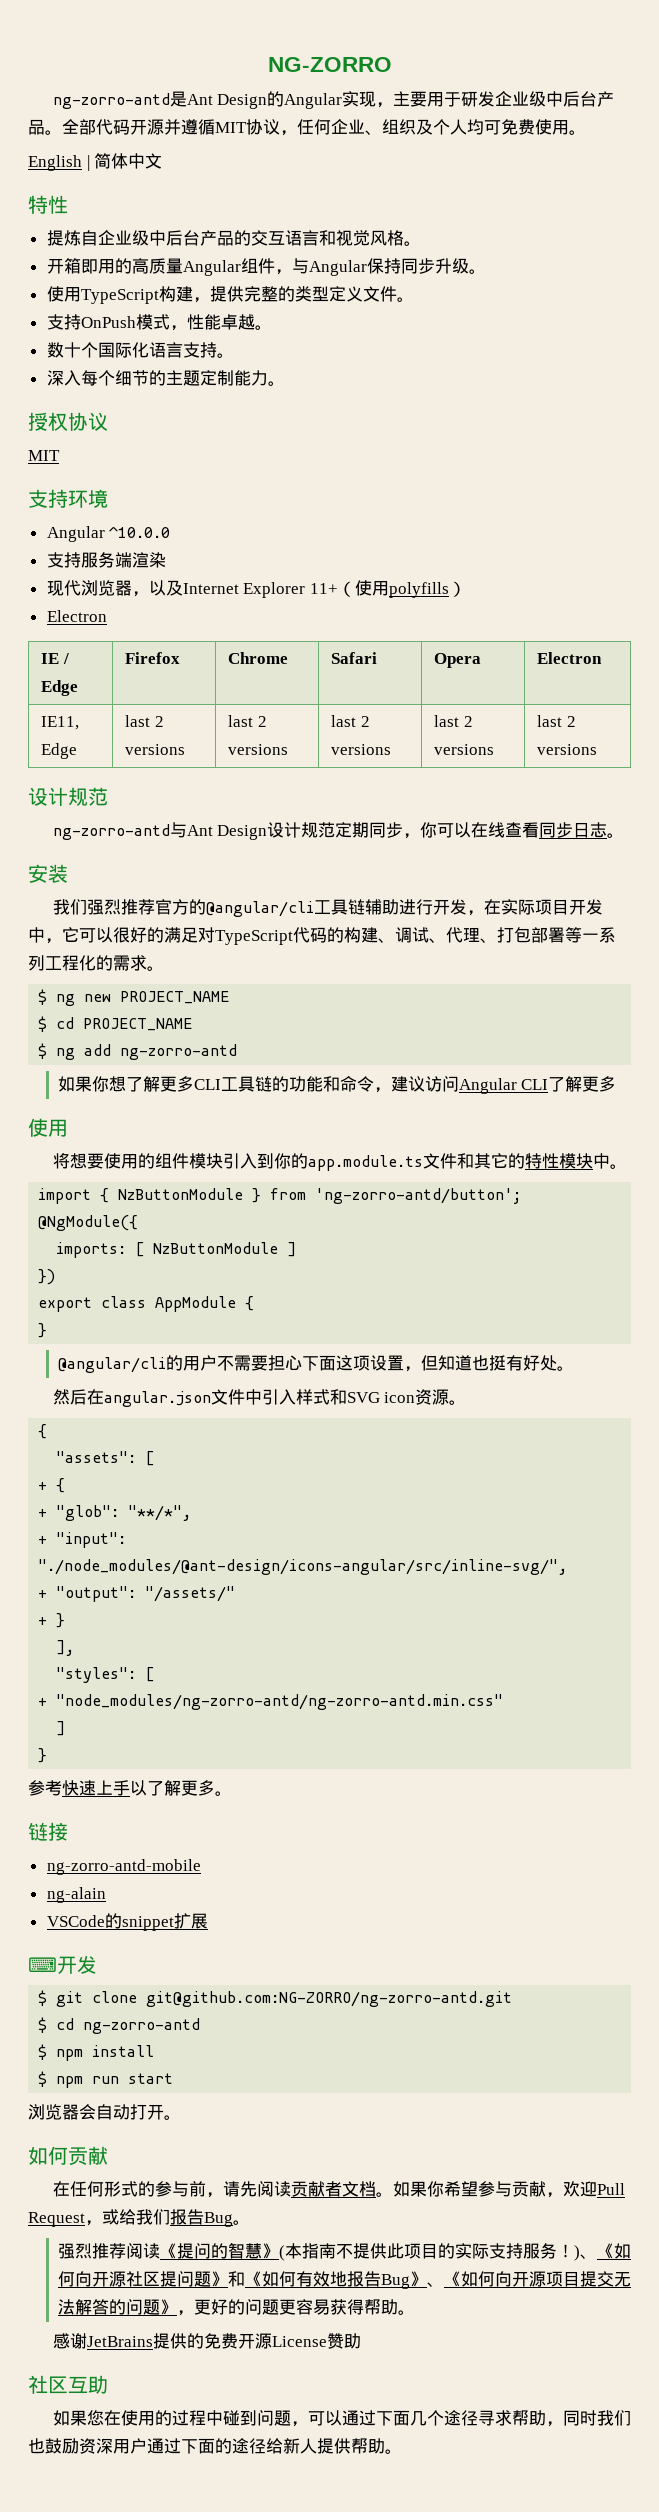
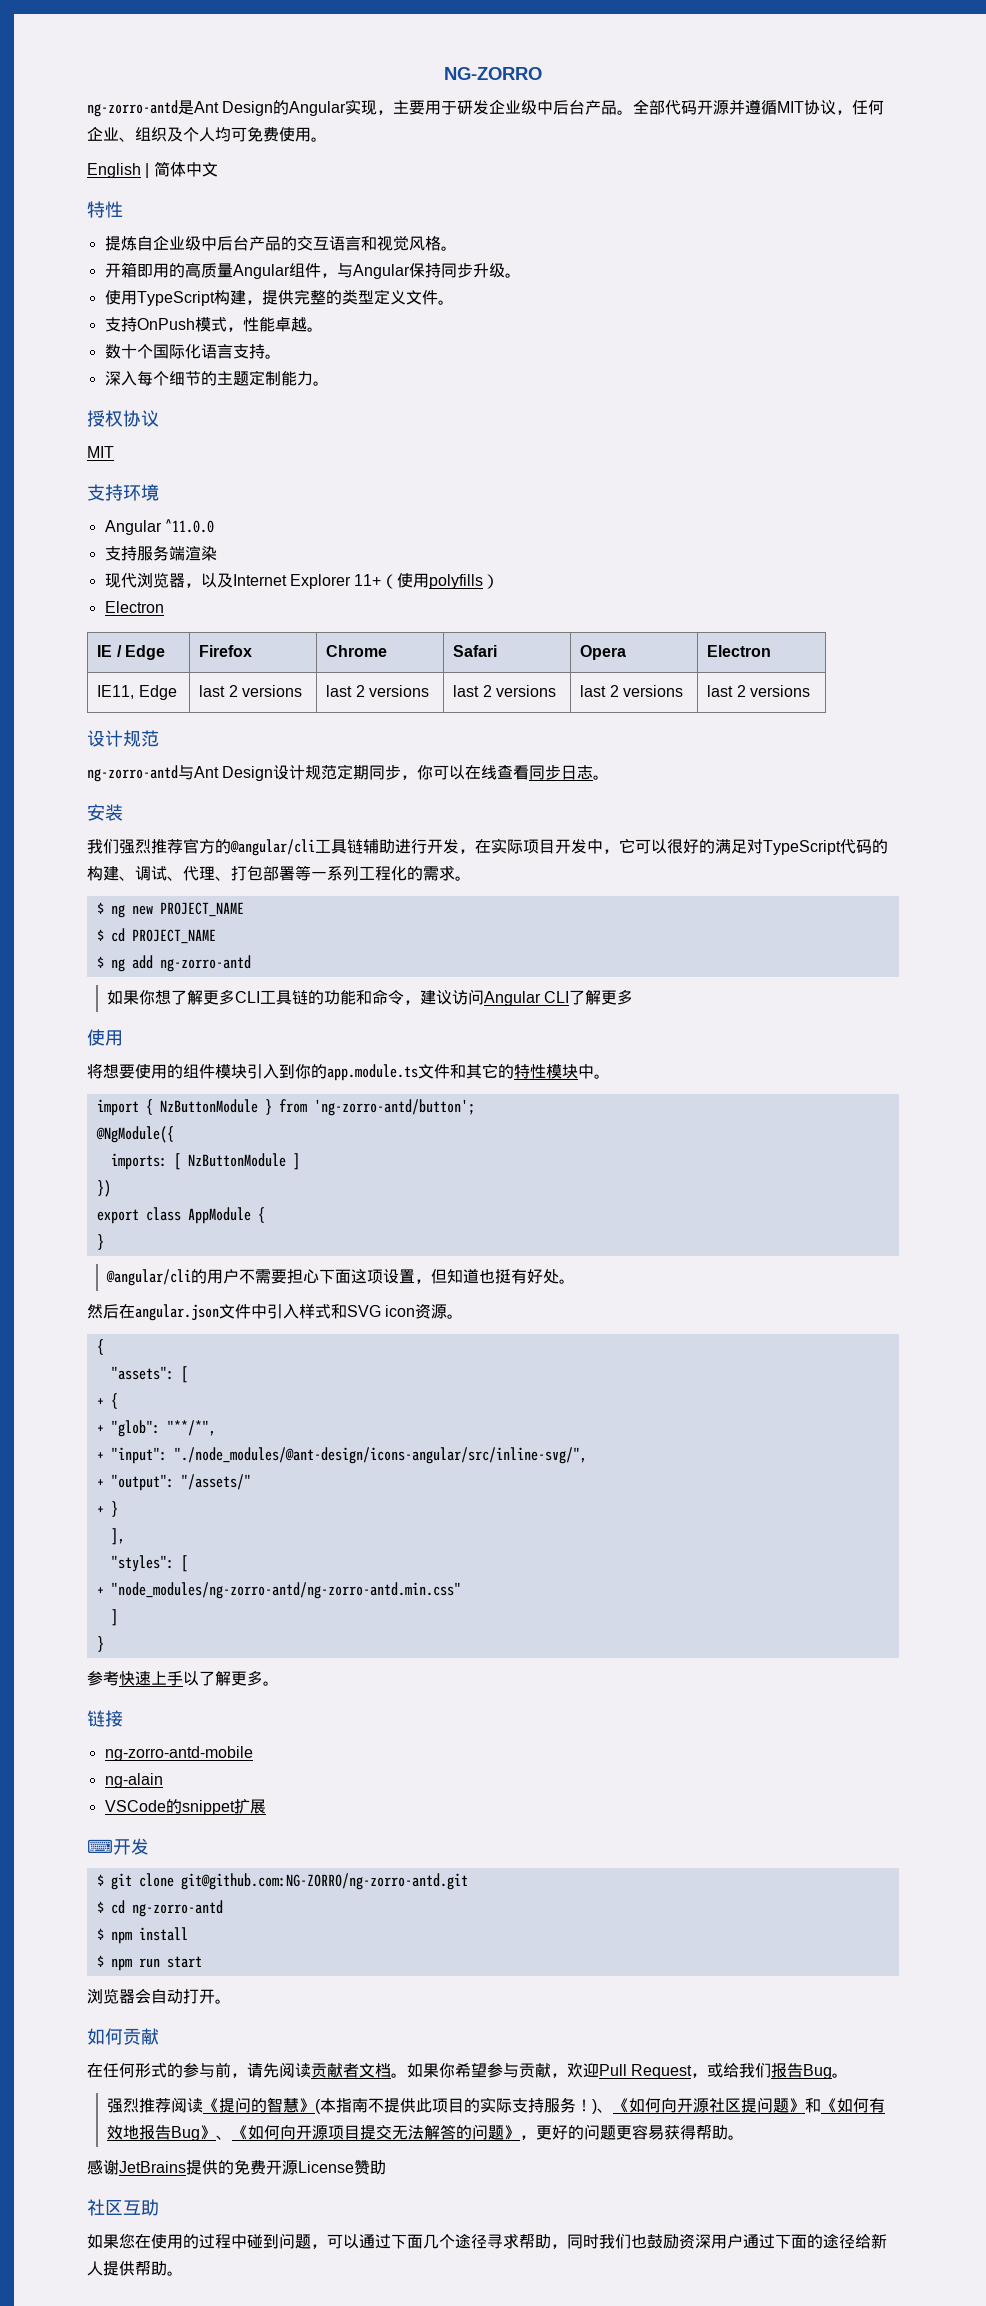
- Angular ^10.0.0
+ Angular ^11.0.0

